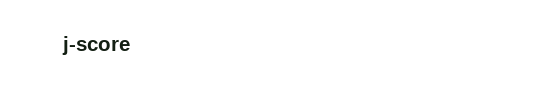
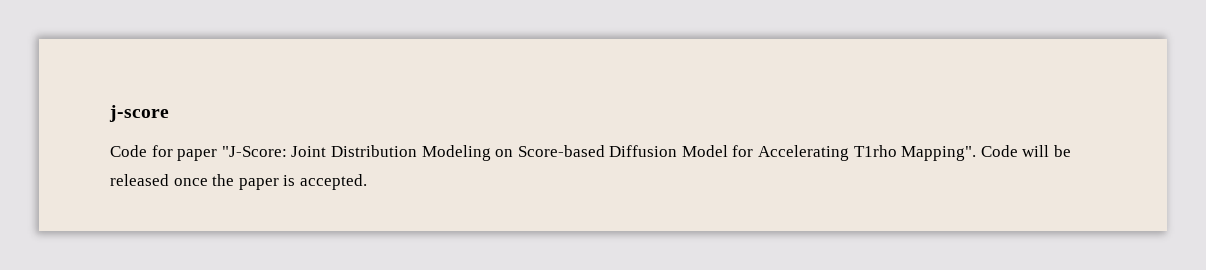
+ Code for paper "J-Score: Joint Distribution Modeling on Score-based Diffusion Model for Accelerating T1rho Mapping". Code will be released once the paper is accepted.

